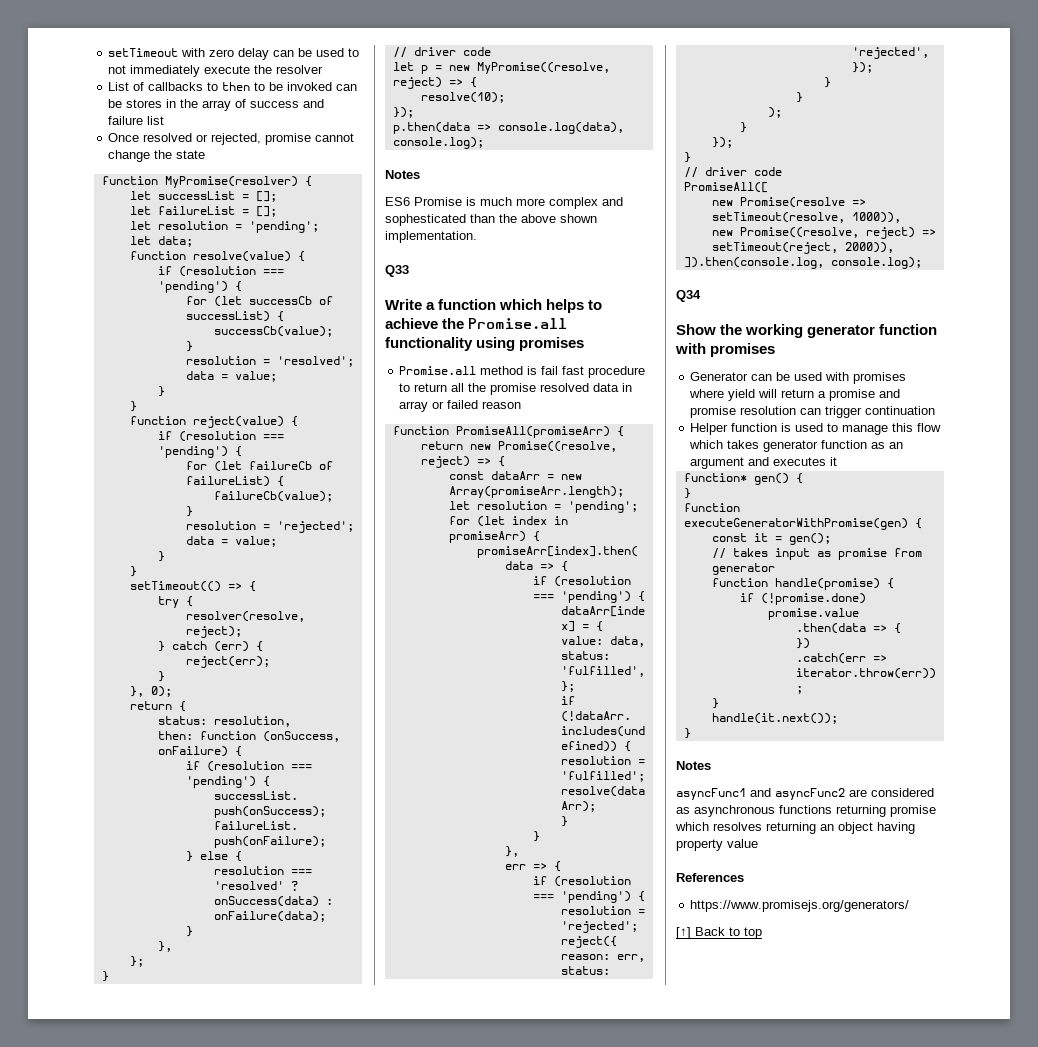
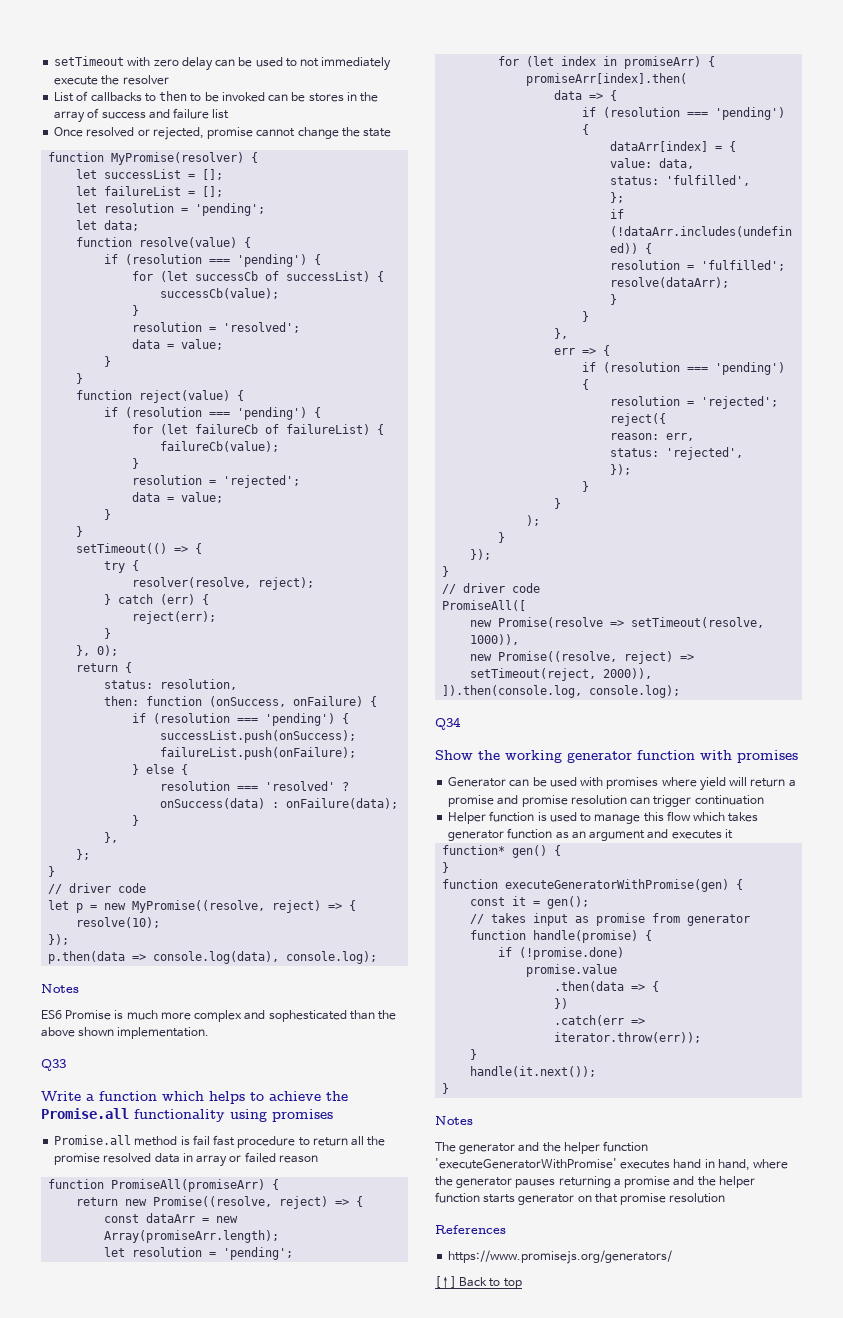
- asyncFunc1 and asyncFunc2 are considered as asynchronous functions returning promise which resolves returning an object having property value
+ The generator and the helper function 'executeGeneratorWithPromise' executes hand in hand, where the generator pauses returning a promise and the helper function starts generator on that promise resolution

